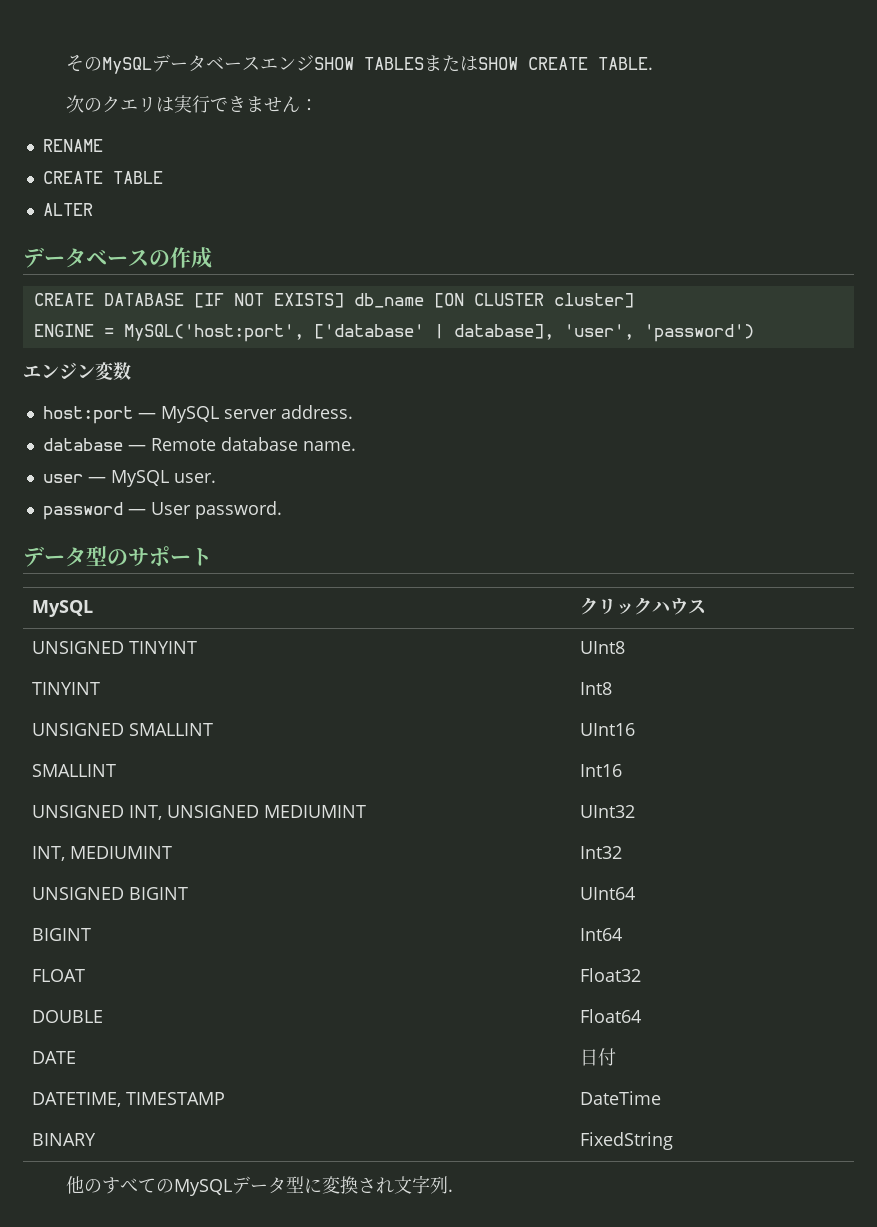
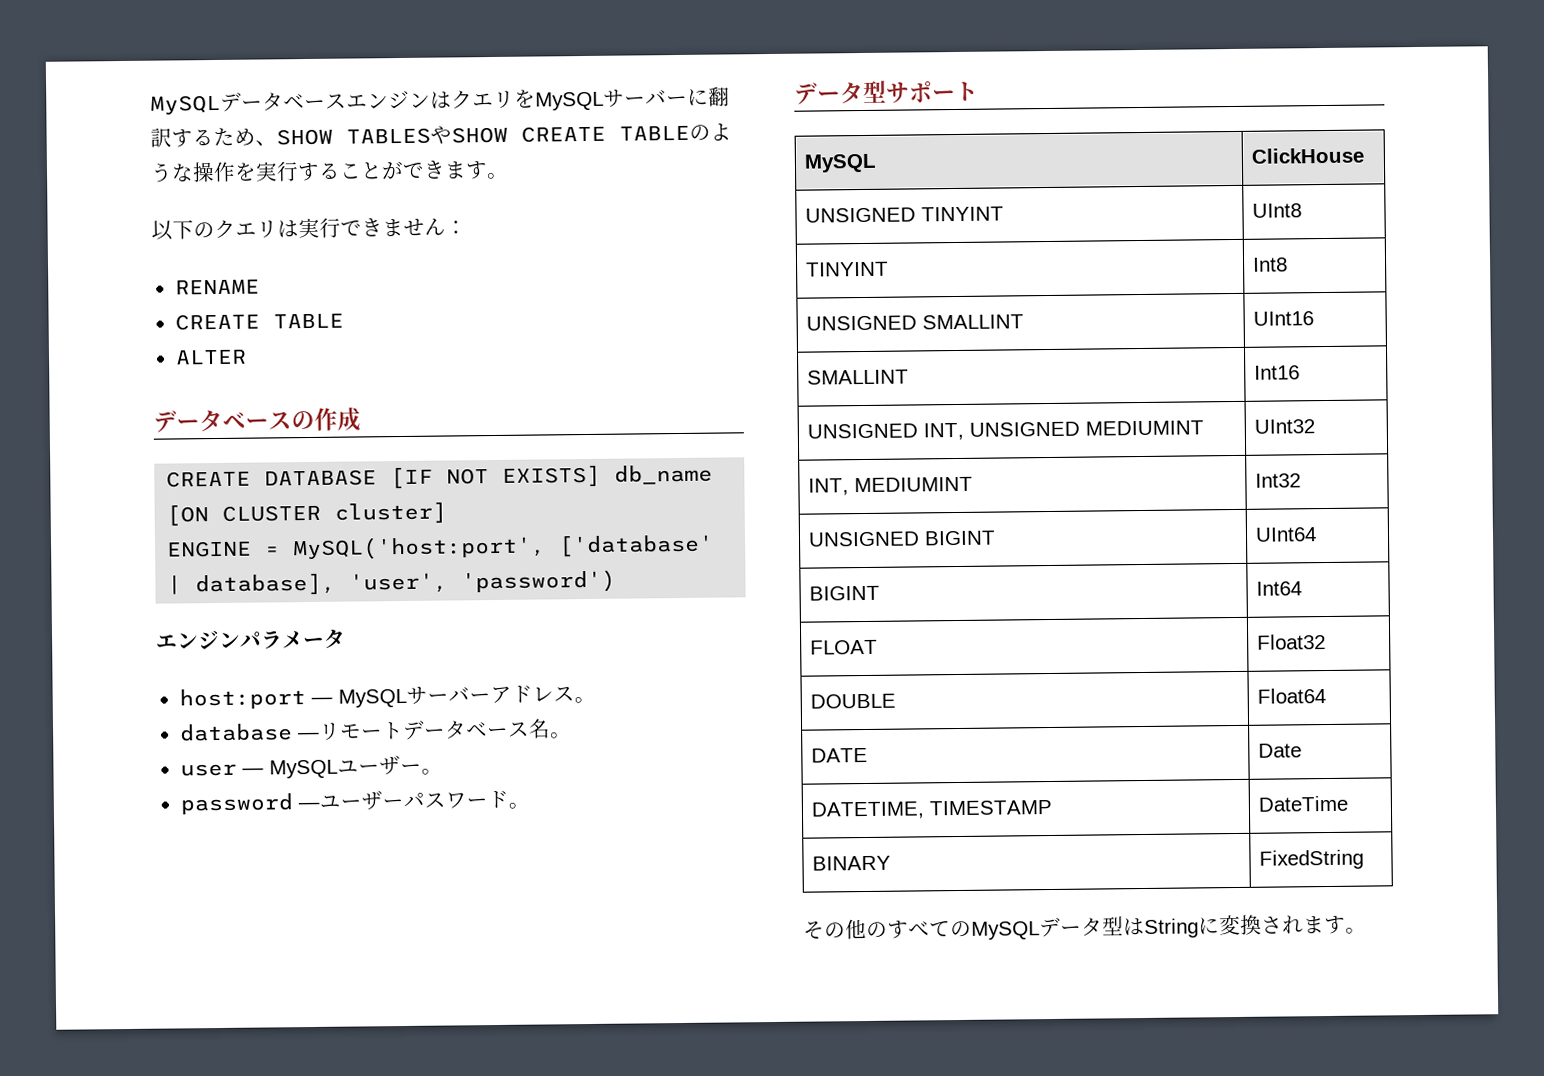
- そのMySQLデータベースエンジSHOW TABLESまたはSHOW CREATE TABLE.
- 次のクエリは実行できません：
+ MySQLデータベースエンジンはクエリをMySQLサーバーに翻訳するため、SHOW TABLESやSHOW CREATE TABLEのような操作を実行することができます。
+ 以下のクエリは実行できません：
- エンジン変数
+ エンジンパラメータ
- host:port — MySQL server address.
- database — Remote database name.
+ host:port — MySQLサーバーアドレス。
+ database —リモートデータベース名。
- user — MySQL user.
+ user — MySQLユーザー。
- password — User password.
- データ型のサポート
+ password —ユーザーパスワード。
+ データ型サポート
- MySQL | クリックハウス
+ MySQL | ClickHouse
- DATE | 日付
+ DATE | Date
- 他のすべてのMySQLデータ型に変換され文字列.
+ その他のすべてのMySQLデータ型はStringに変換されます。

